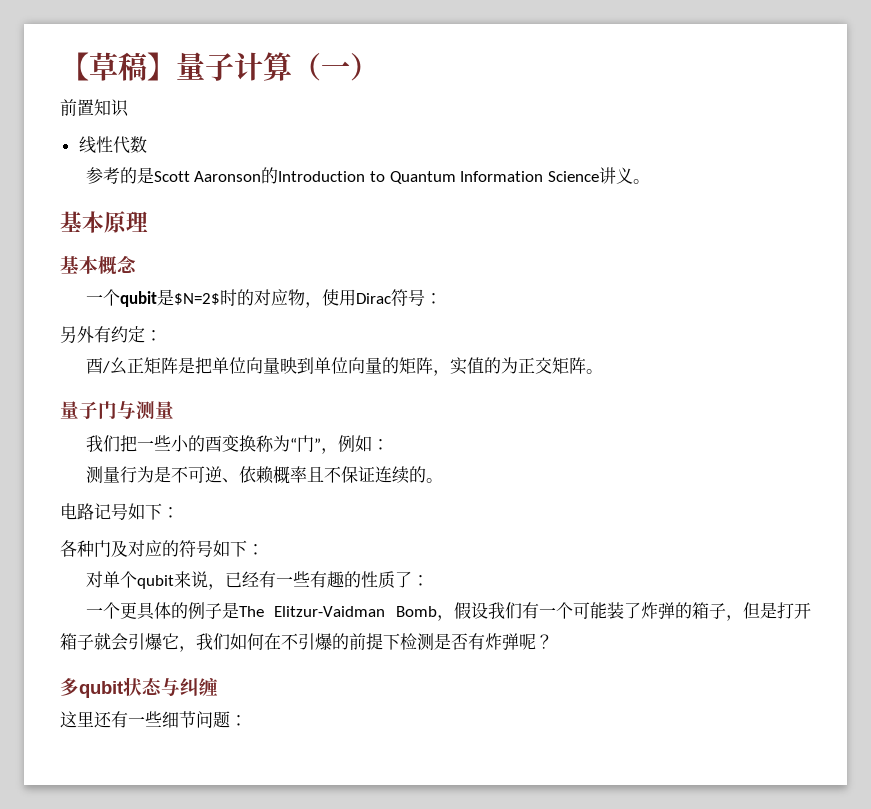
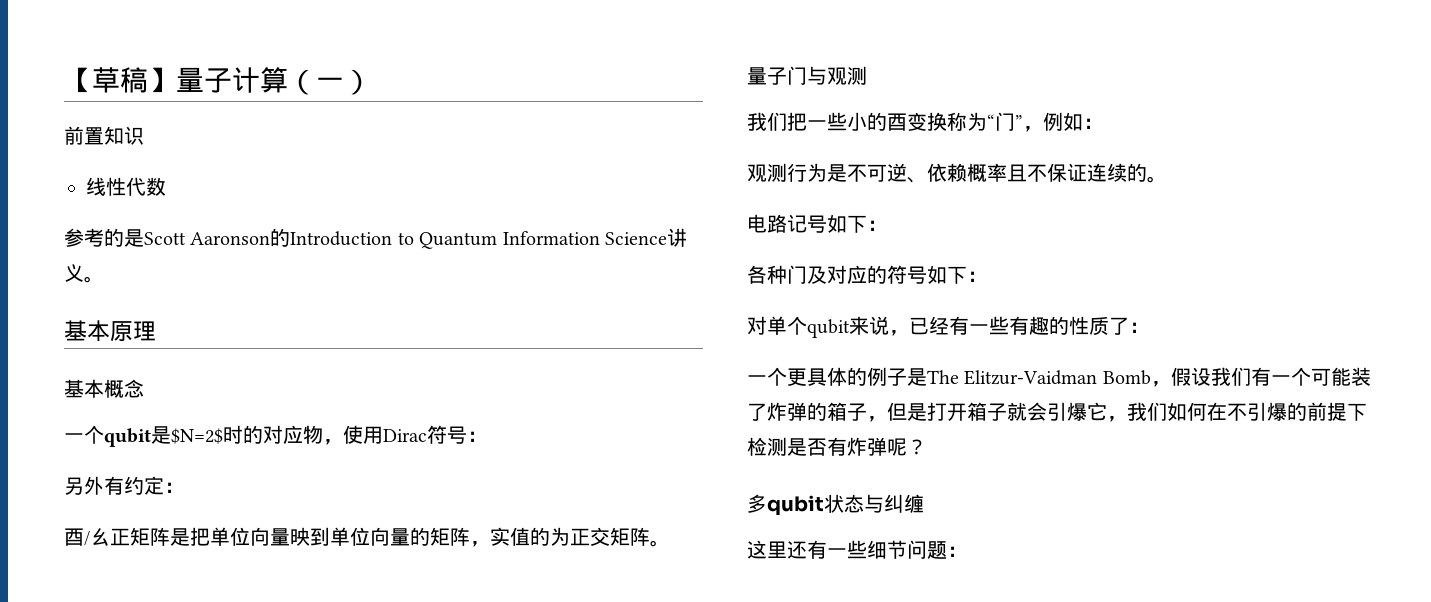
- 量子门与测量
+ 量子门与观测
- 测量行为是不可逆、依赖概率且不保证连续的。
+ 观测行为是不可逆、依赖概率且不保证连续的。

